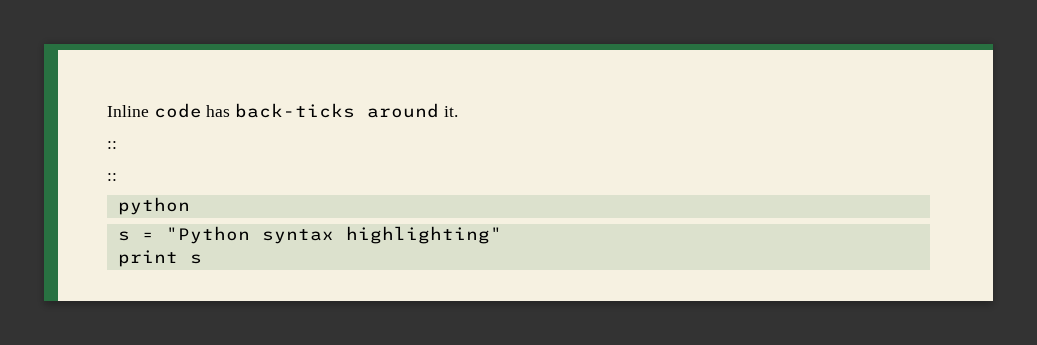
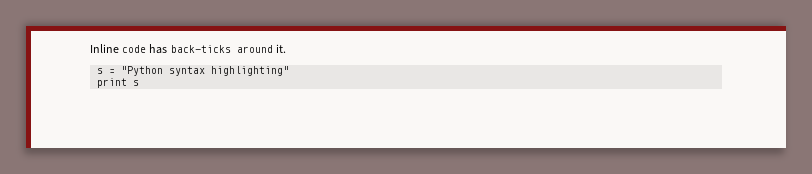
  Inline code has back-ticks around it.
- ::
- ::
- python

